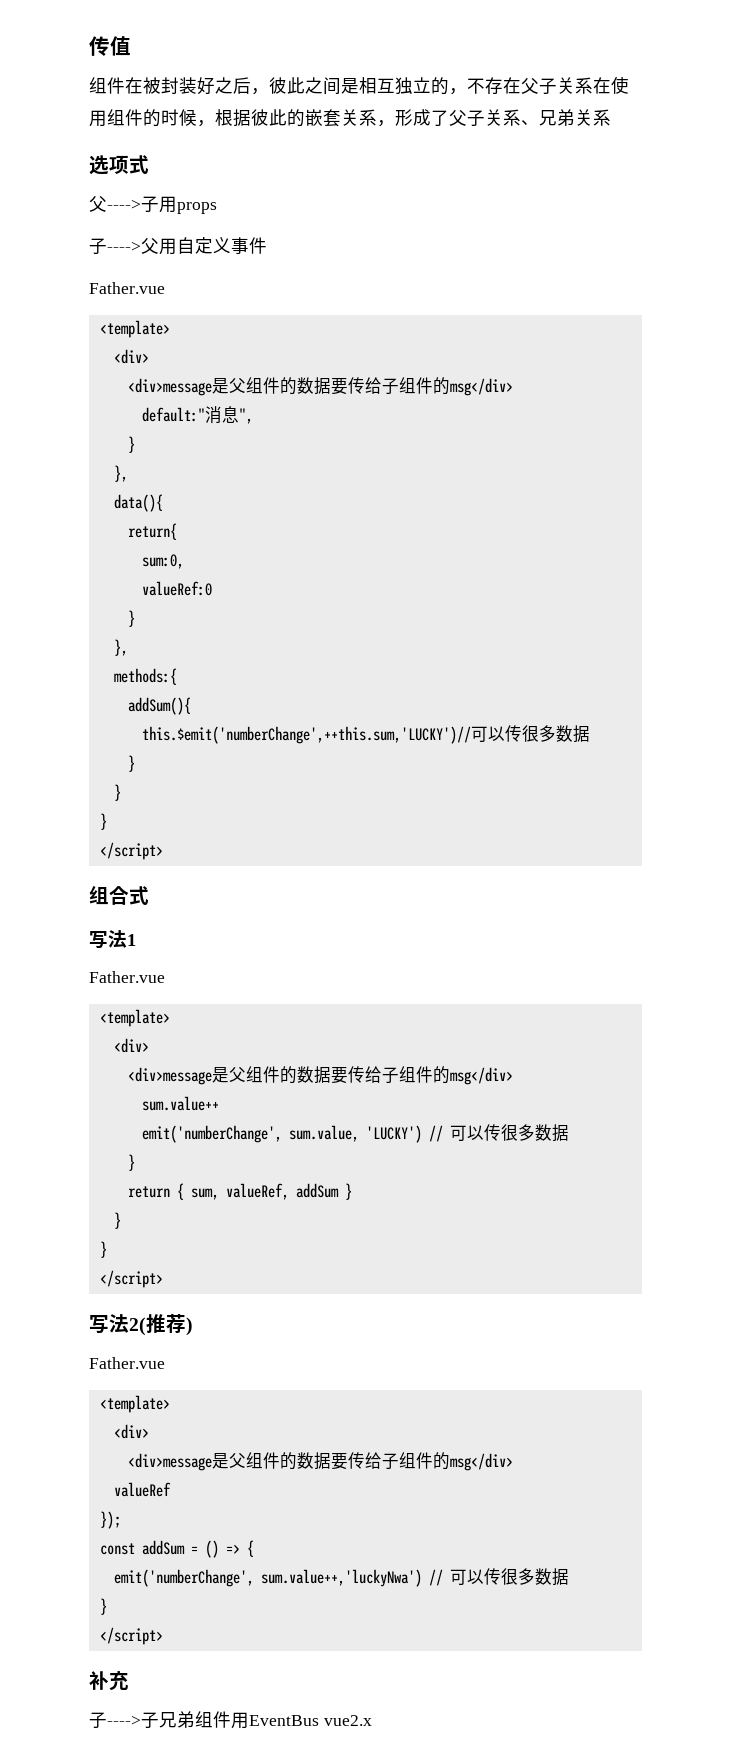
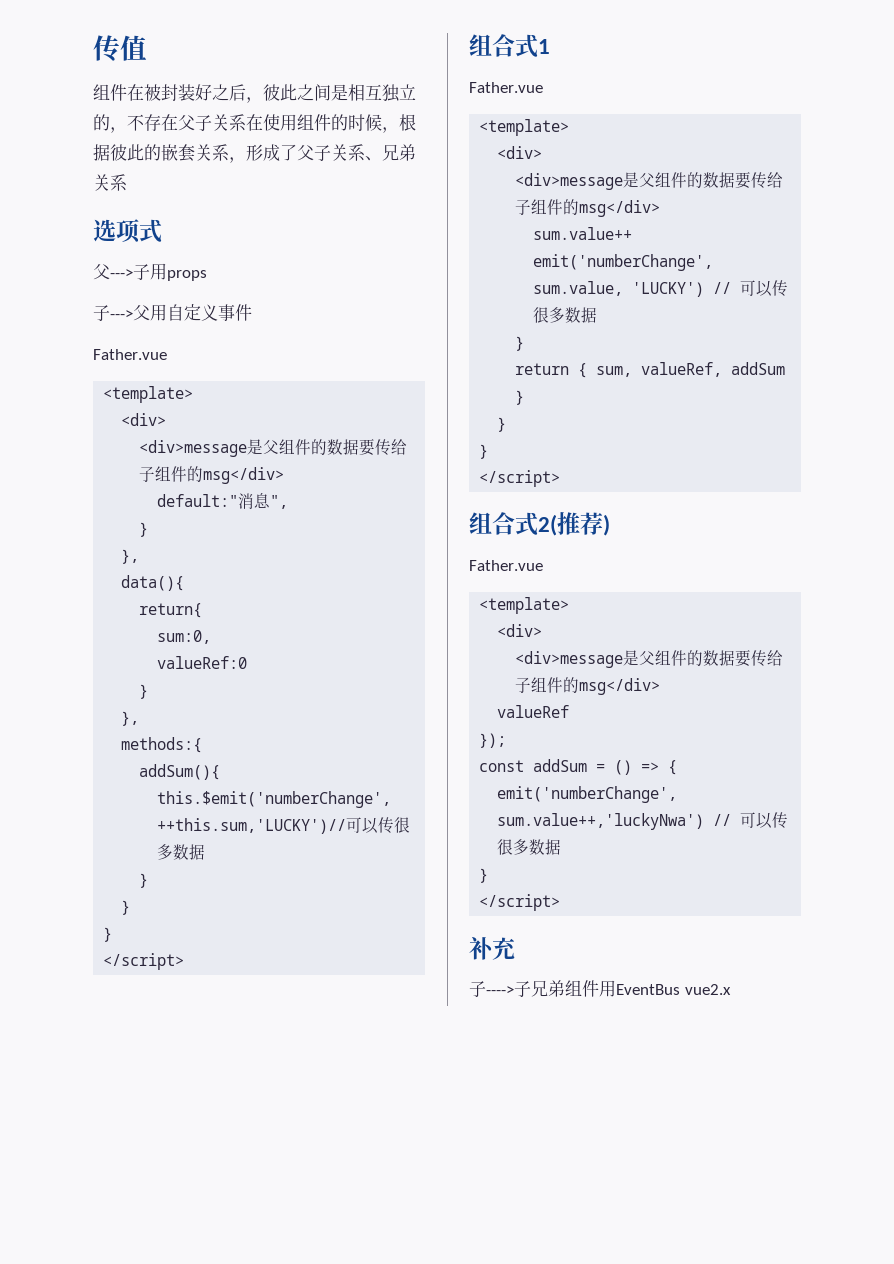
- 父---->子用props
+ 父--->子用props
- 子---->父用自定义事件
+ 子--->父用自定义事件
- 组合式
- 写法1
+ 组合式1
- 写法2(推荐)
+ 组合式2(推荐)

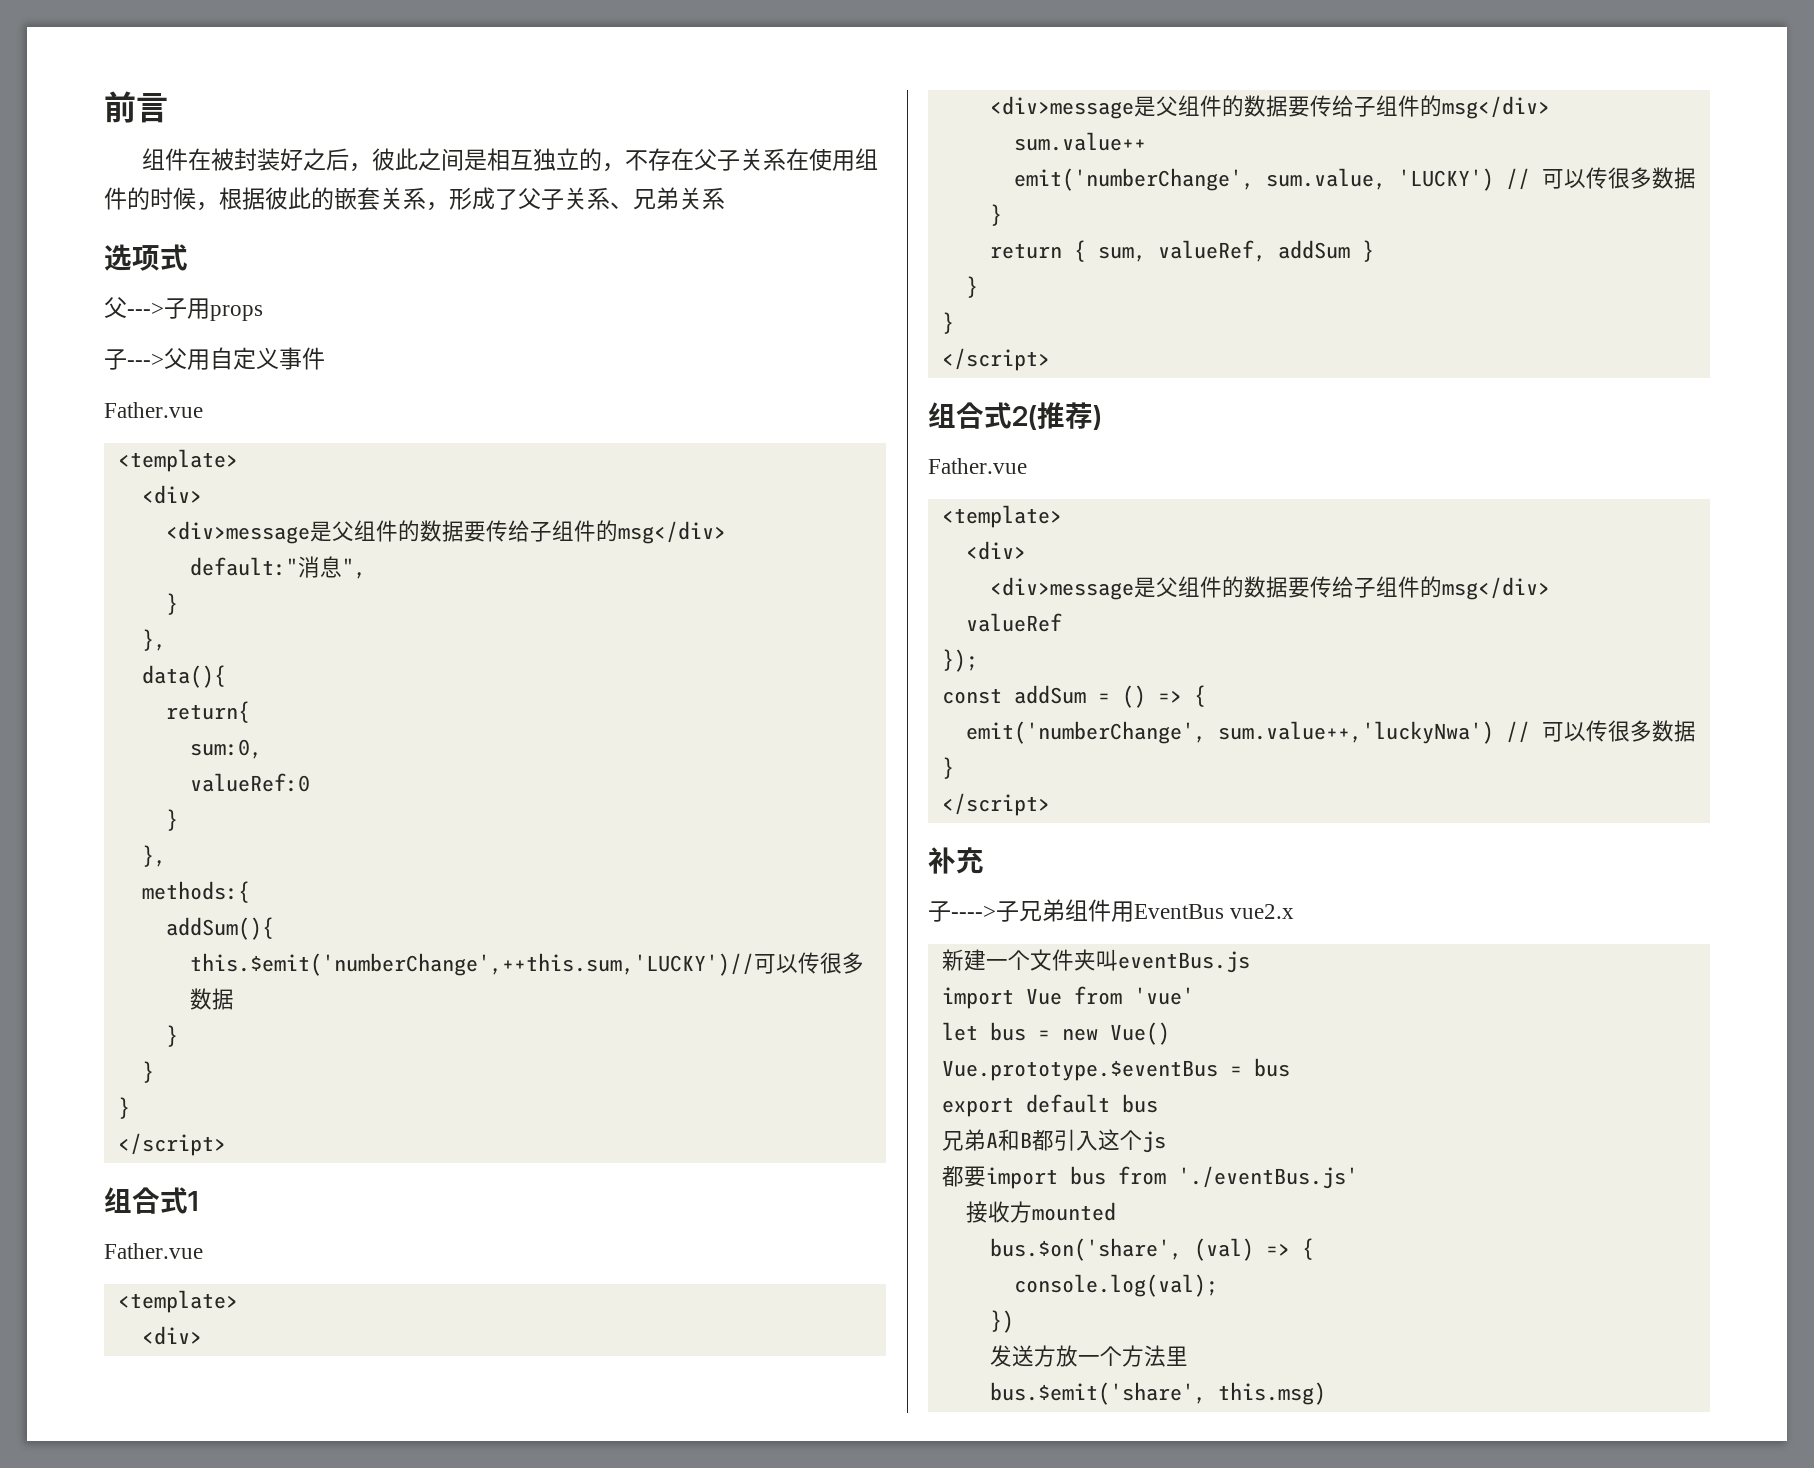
- 传值
+ 前言
+ 新建一个文件夹叫eventBus.js
+ import Vue from 'vue'
+ let bus = new Vue()
+ Vue.prototype.$eventBus = bus
+ export default bus
+ 兄弟A和B都引入这个js
+ 都要import bus from './eventBus.js'
+ 接收方mounted
+ bus.$on('share', (val) => {
+ console.log(val);
+ })
+ 发送方放一个方法里
+ bus.$emit('share', this.msg)

